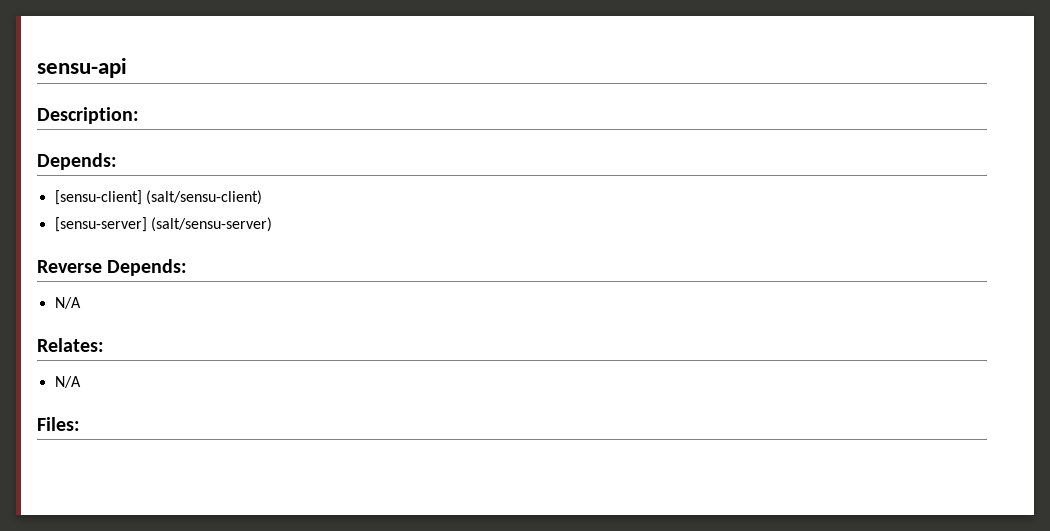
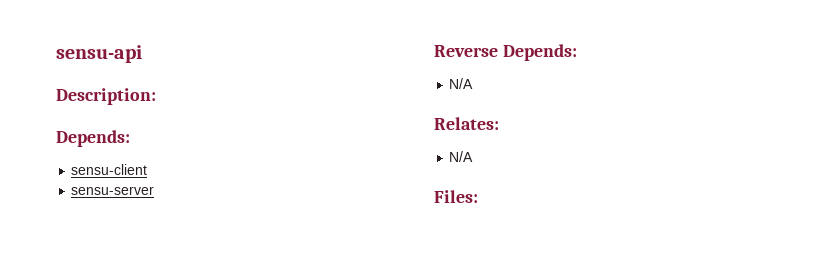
- [sensu-client] (salt/sensu-client)
- [sensu-server] (salt/sensu-server)
+ sensu-client
+ sensu-server

